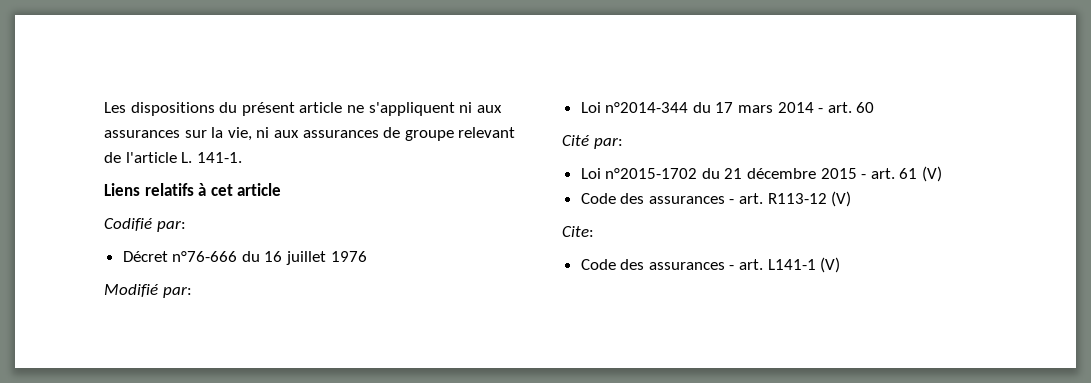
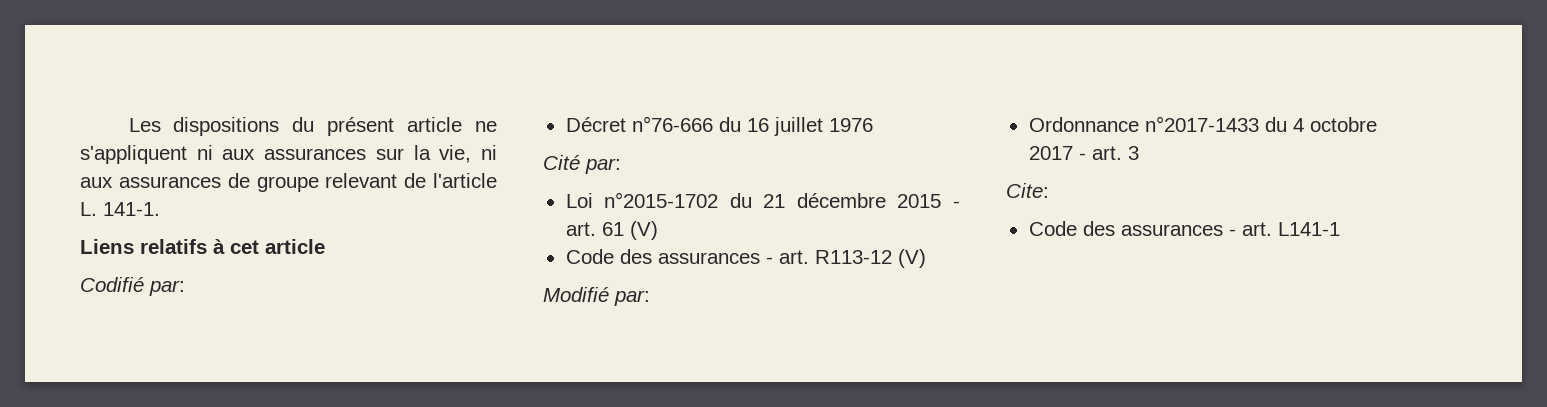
- Modifié par:
- Loi n°2014-344 du 17 mars 2014 - art. 60
+ Modifié par:
+ Ordonnance n°2017-1433 du 4 octobre 2017 - art. 3
- Code des assurances - art. L141-1 (V)
+ Code des assurances - art. L141-1

